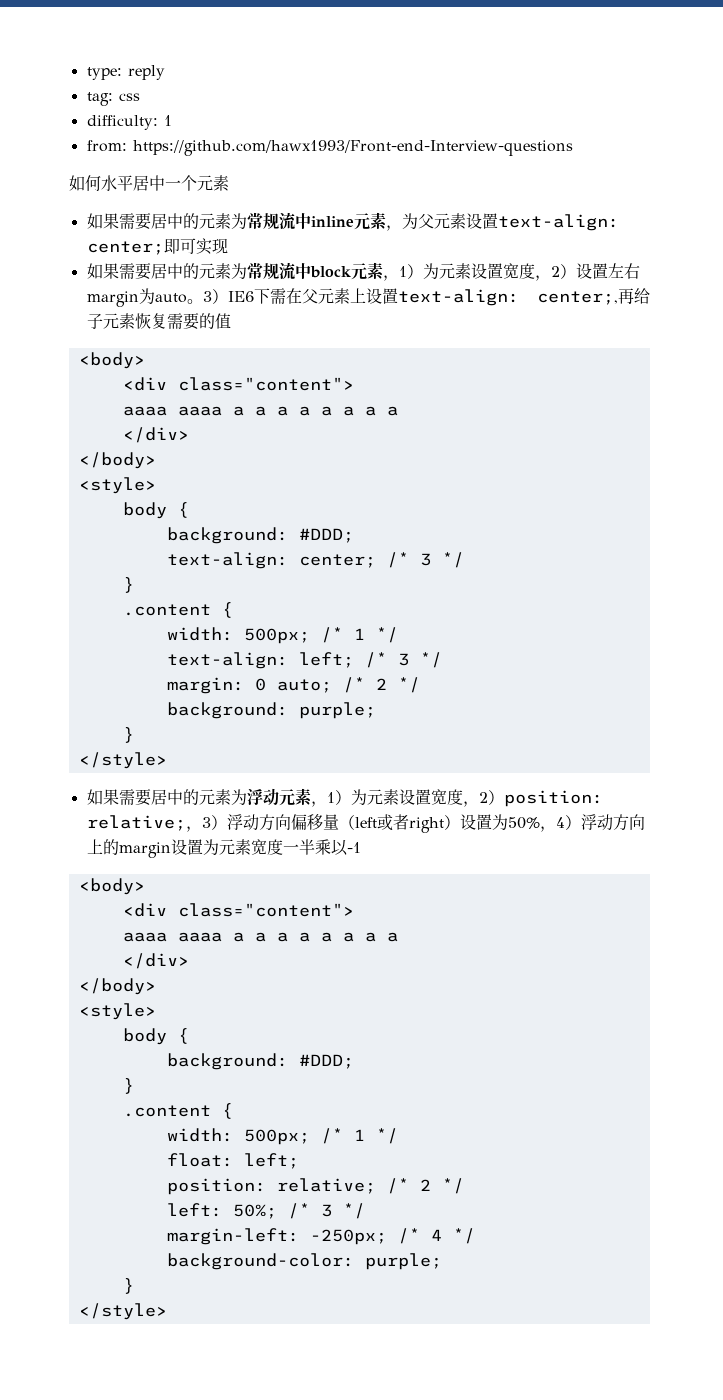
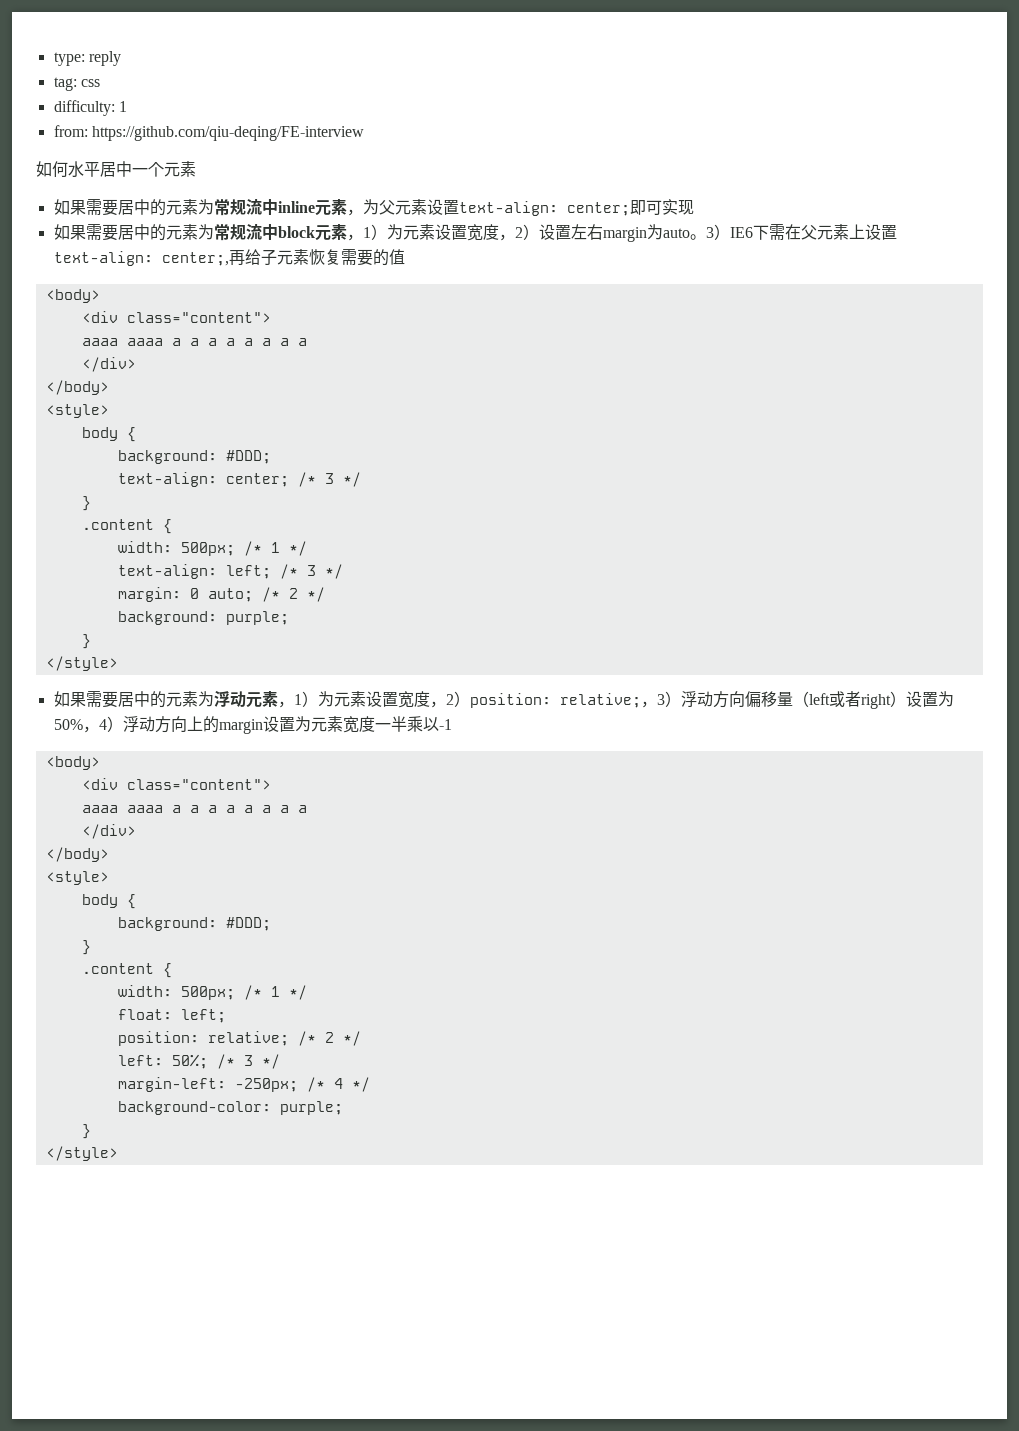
- from: https://github.com/hawx1993/Front-end-Interview-questions
+ from: https://github.com/qiu-deqing/FE-interview

